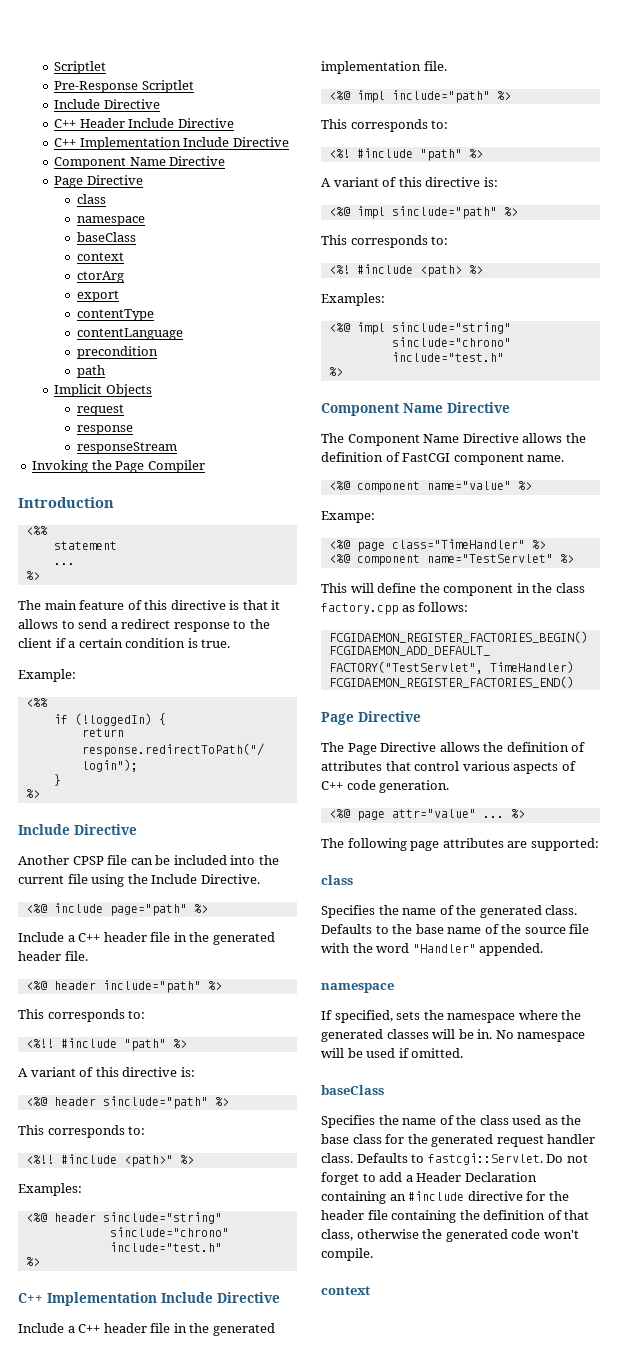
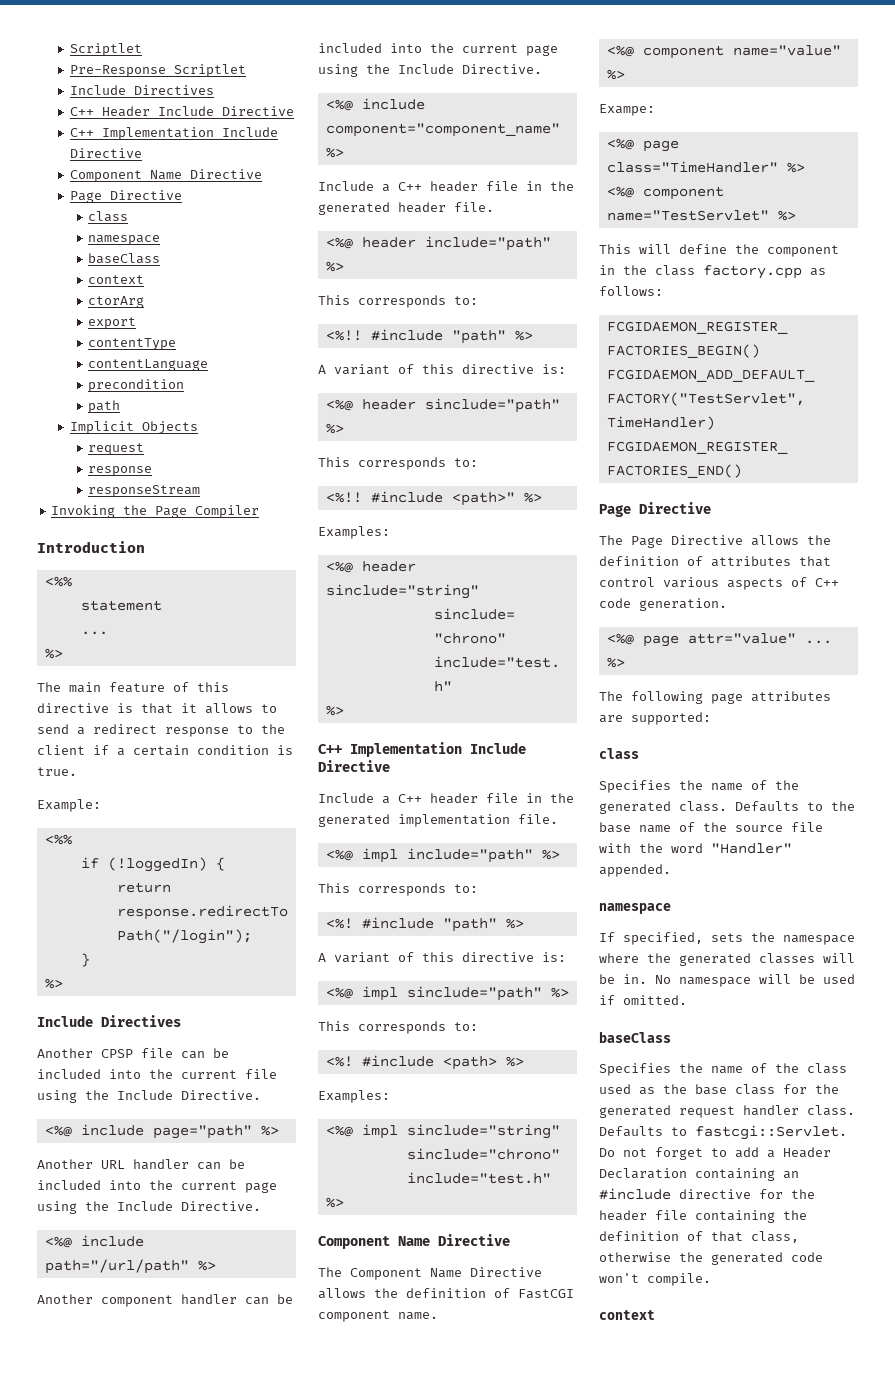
  Pre-Response Scriptlet
- Include Directive
+ Include Directives
  }
  %>
- Include Directive
+ Include Directives
+ Another URL handler can be included into the current page using the Include Directive.
+ <%@ include path="/url/path" %>
+ Another component handler can be included into the current page using the Include Directive.
+ <%@ include component="component_name" %>

